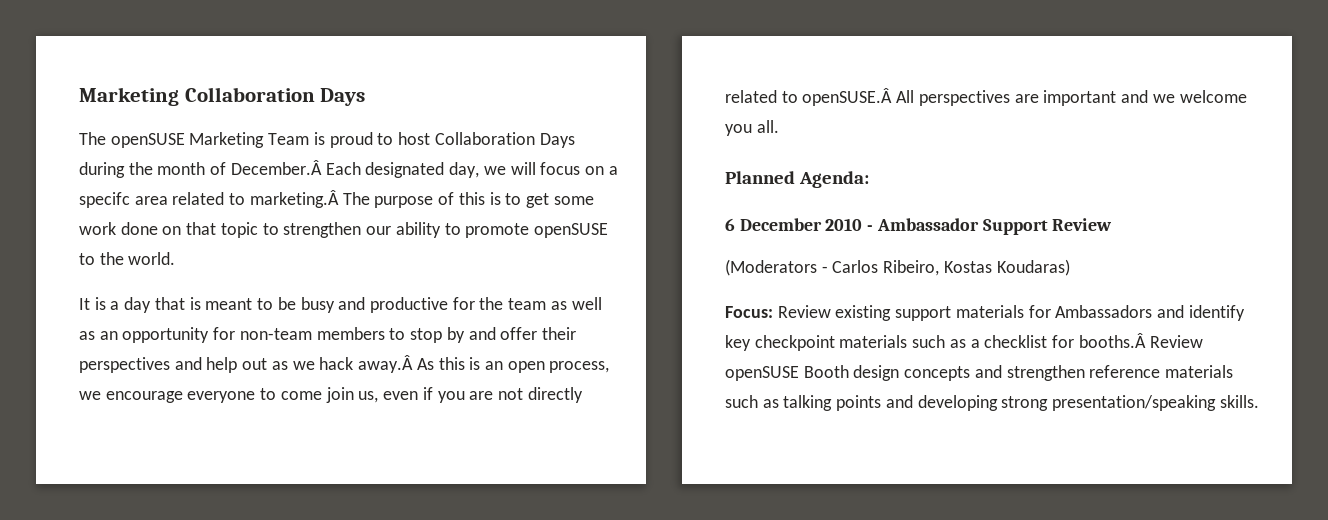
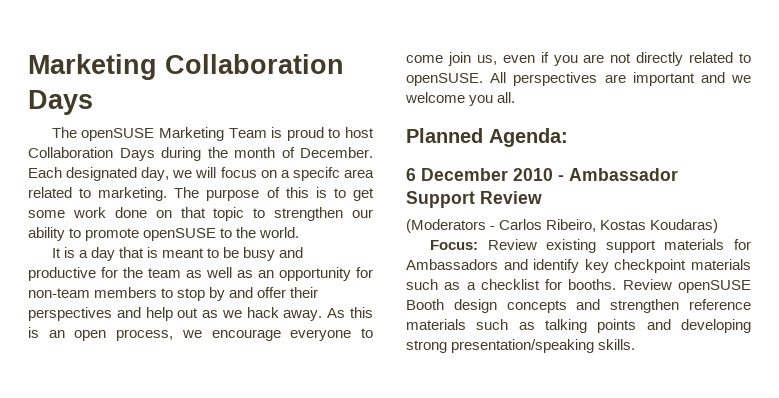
- The openSUSE Marketing Team is proud to host Collaboration Days during the month of December.Â Each designated day, we will focus on a specifc area related to marketing.Â The purpose of this is to get some work done on that topic to strengthen our ability to promote openSUSE to the world.
+ The openSUSE Marketing Team is proud to host Collaboration Days during the month of December. Each designated day, we will focus on a specifc area related to marketing. The purpose of this is to get some work done on that topic to strengthen our ability to promote openSUSE to the world.
- It is a day that is meant to be busy and productive for the team as well as an opportunity for non-team members to stop by and offer their perspectives and help out as we hack away.Â As this is an open process, we encourage everyone to come join us, even if you are not directly related to openSUSE.Â All perspectives are important and we welcome you all.
+ It is a day that is meant to be busy and productive for the team as well as an opportunity for non-team members to stop by and offer their perspectives and help out as we hack away. As this is an open process, we encourage everyone to come join us, even if you are not directly related to openSUSE. All perspectives are important and we welcome you all.
- Focus: Review existing support materials for Ambassadors and identify key checkpoint materials such as a checklist for booths.Â Review openSUSE Booth design concepts and strengthen reference materials such as talking points and developing strong presentation/speaking skills.
+ Focus: Review existing support materials for Ambassadors and identify key checkpoint materials such as a checklist for booths. Review openSUSE Booth design concepts and strengthen reference materials such as talking points and developing strong presentation/speaking skills.

